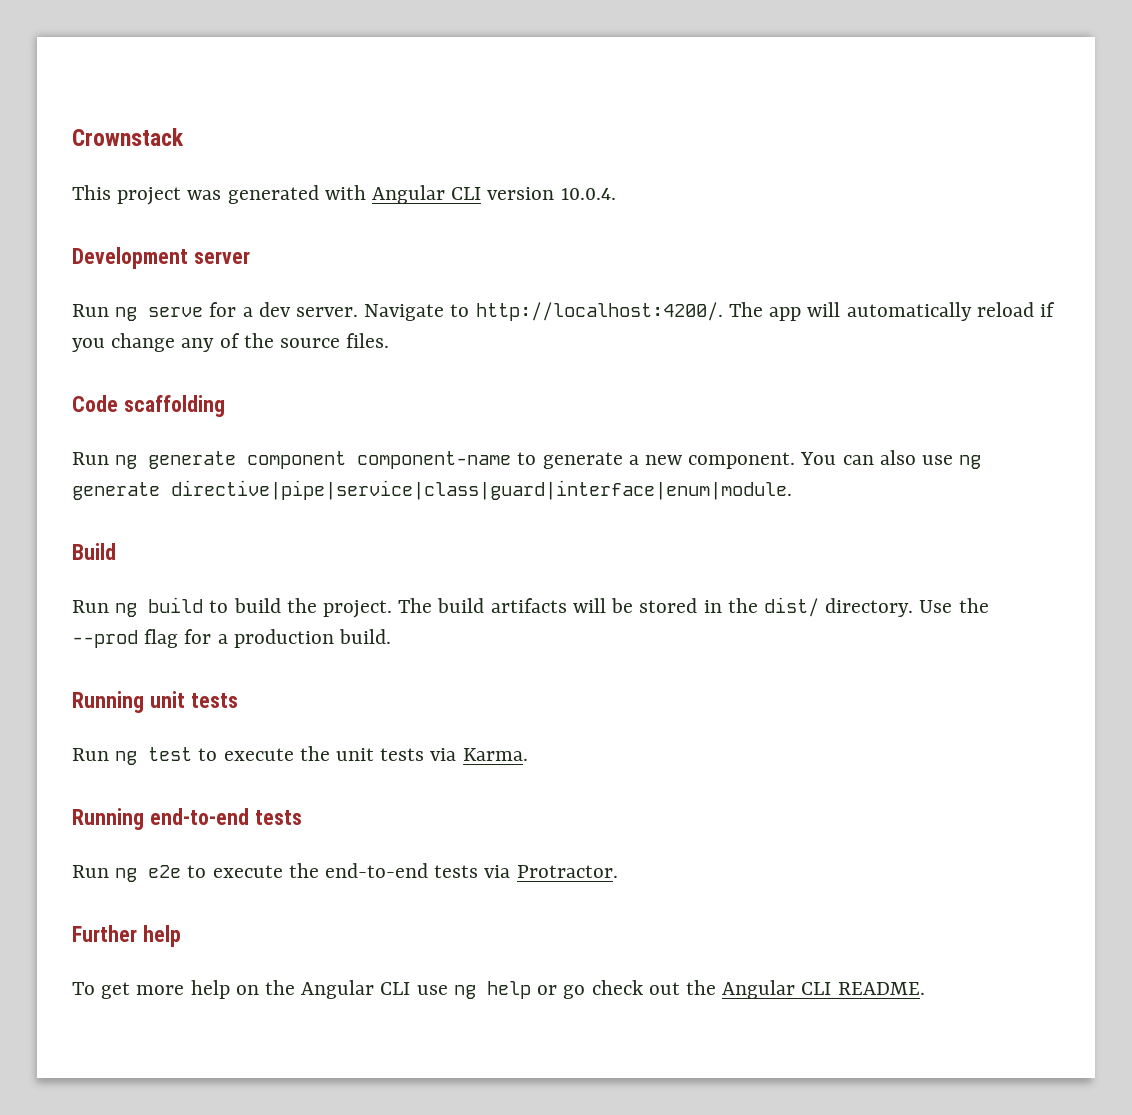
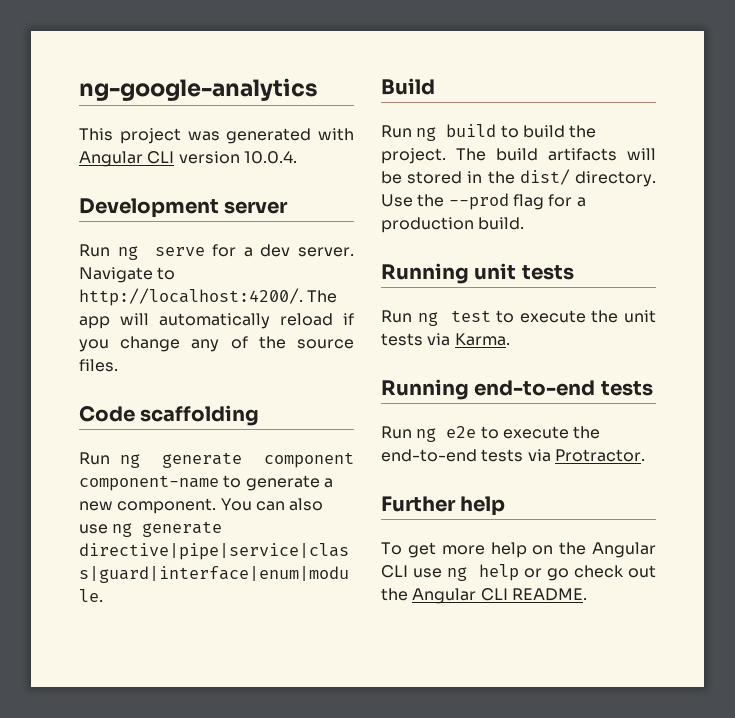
- Crownstack
+ ng-google-analytics

